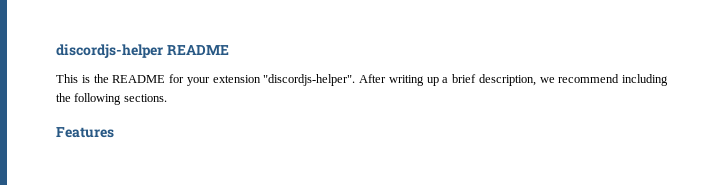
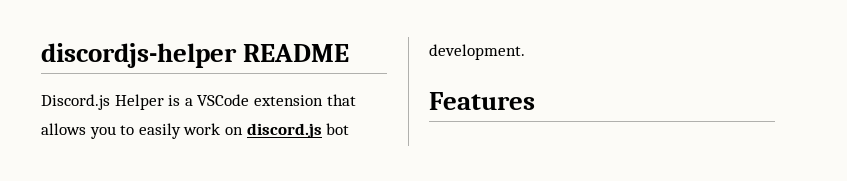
- This is the README for your extension "discordjs-helper". After writing up a brief description, we recommend including the following sections.
+ Discord.js Helper is a VSCode extension that allows you to easily work on discord.js bot development.

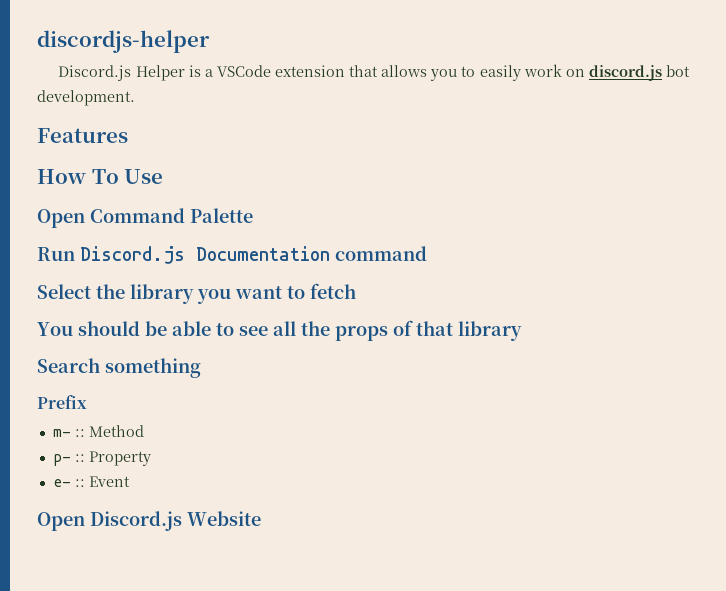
- discordjs-helper README
+ discordjs-helper
+ How To Use
+ Open Command Palette
+ Run Discord.js Documentation command
+ Select the library you want to fetch
+ You should be able to see all the props of that library
+ Search something
+ Prefix
+ m- :: Method
+ p- :: Property
+ e- :: Event
+ Open Discord.js Website

